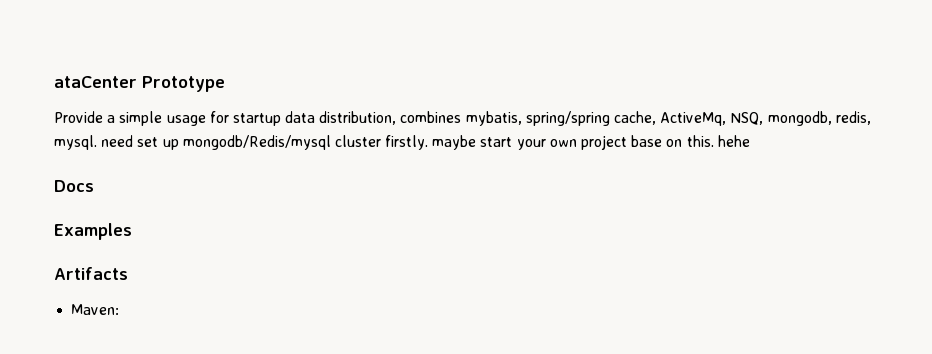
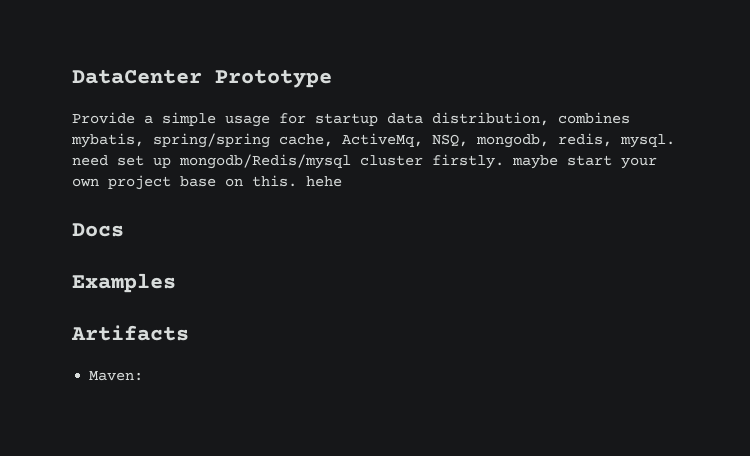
- ataCenter Prototype
+ DataCenter Prototype

